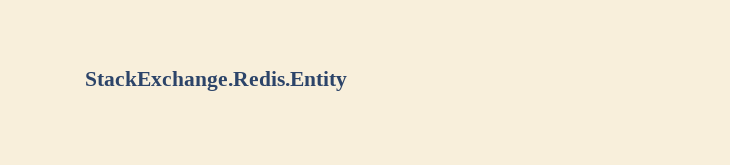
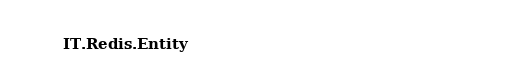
- StackExchange.Redis.Entity
+ IT.Redis.Entity

